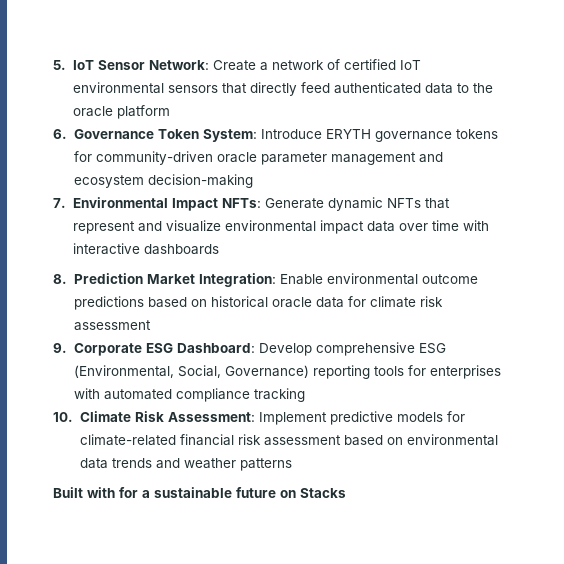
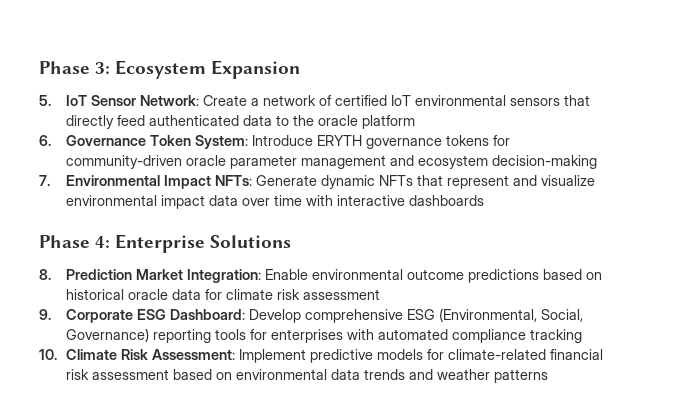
+ Phase 3: Ecosystem Expansion
+ Phase 4: Enterprise Solutions
- Built with for a sustainable future on Stacks

